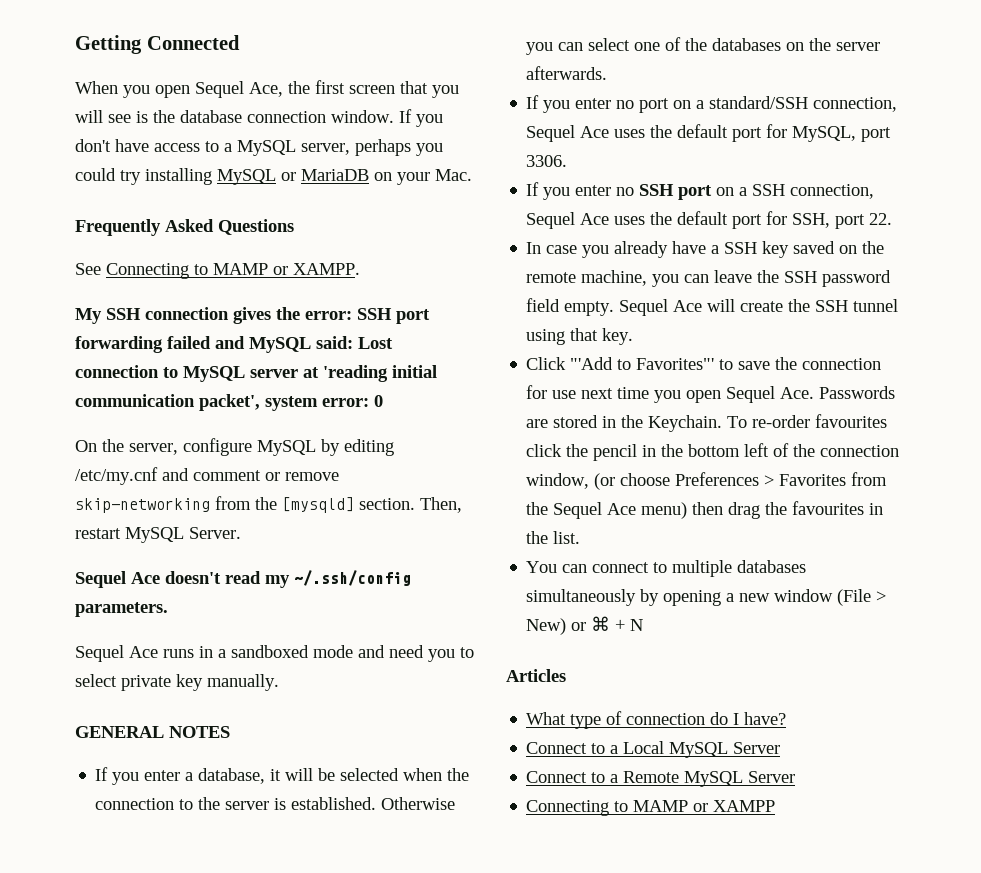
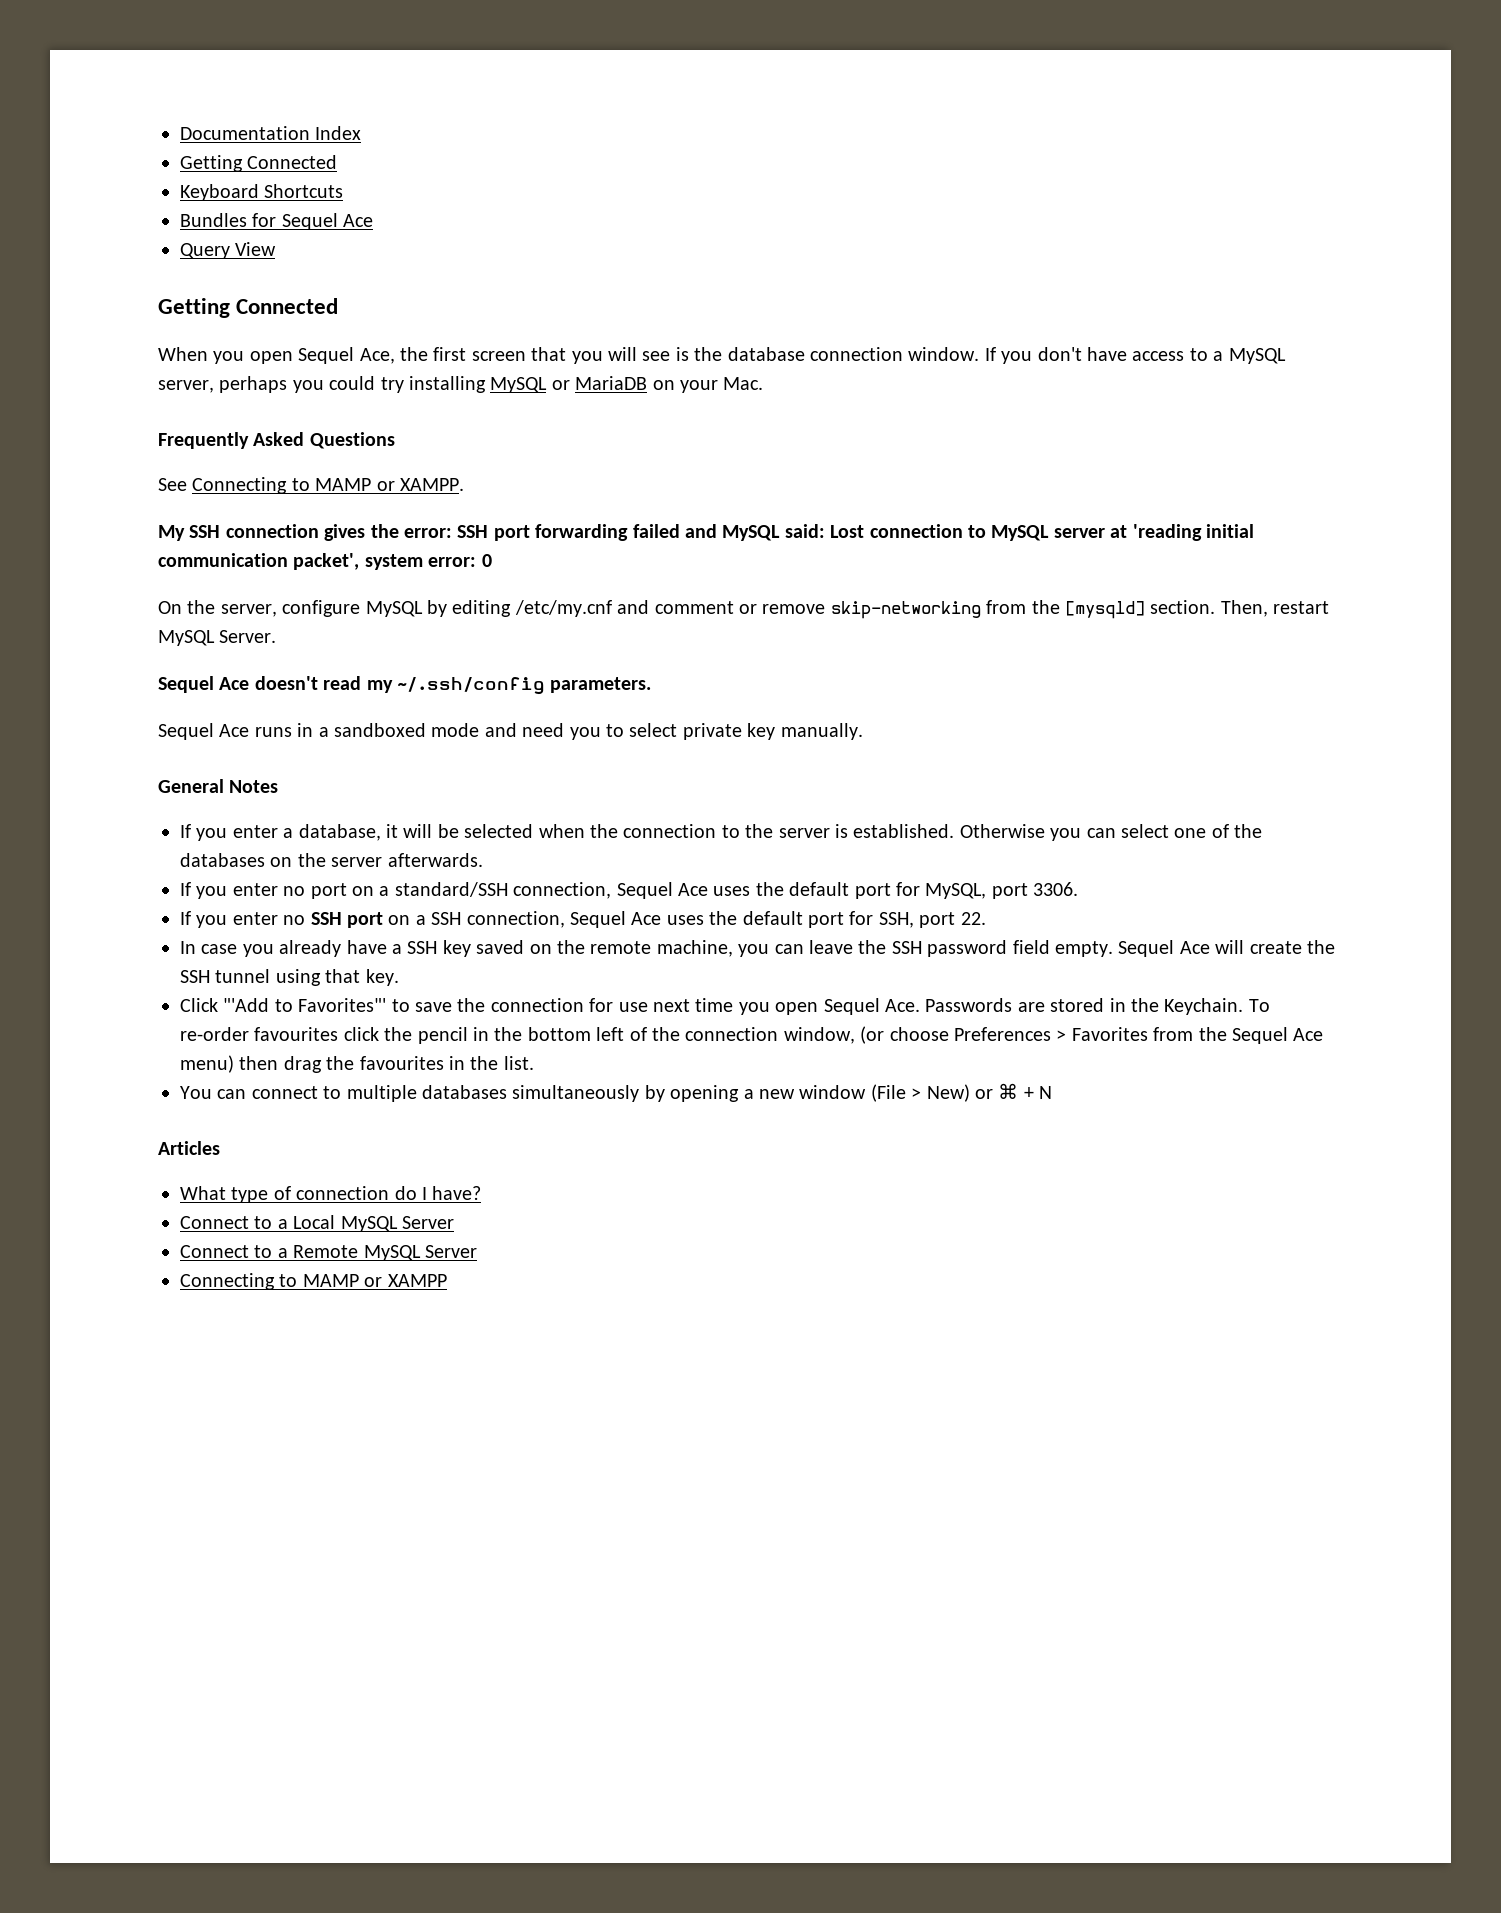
+ Documentation Index
+ Getting Connected
+ Keyboard Shortcuts
+ Bundles for Sequel Ace
+ Query View
- GENERAL NOTES
+ General Notes

